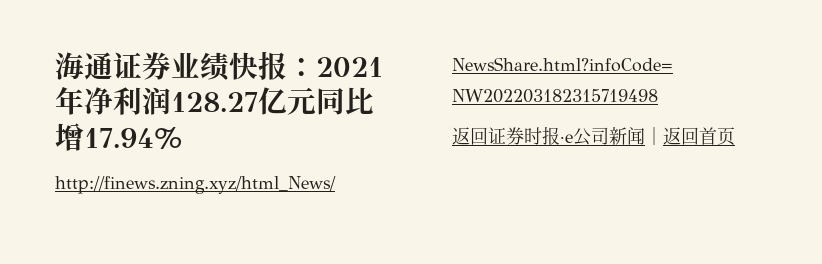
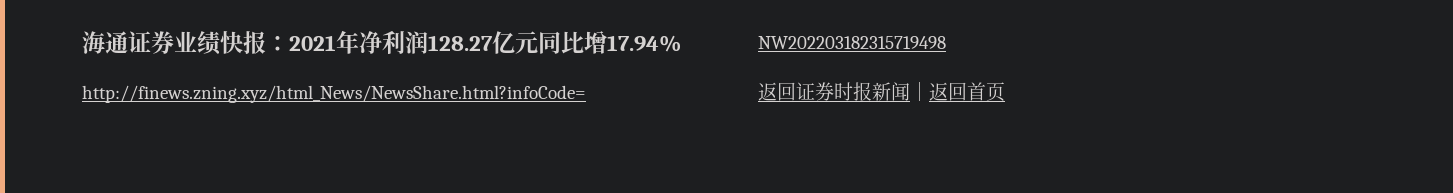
- 返回证券时报·e公司新闻｜返回首页
+ 返回证券时报新闻｜返回首页

